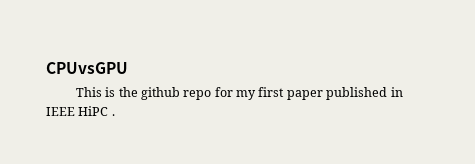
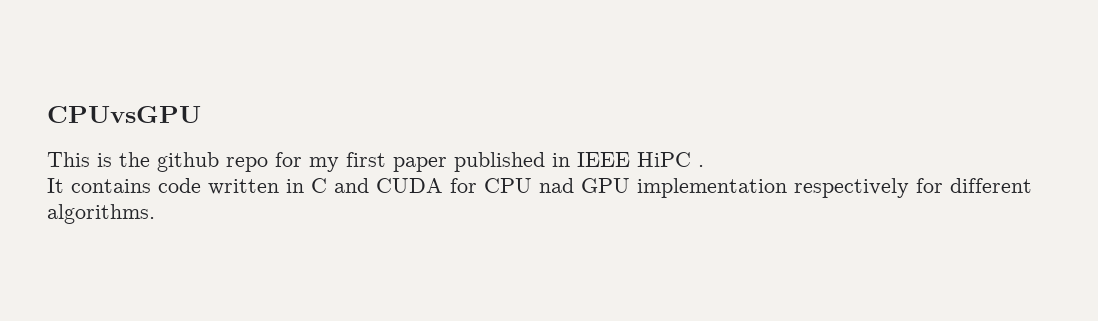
+ It contains code written in C and CUDA for CPU nad GPU implementation respectively for different algorithms.

